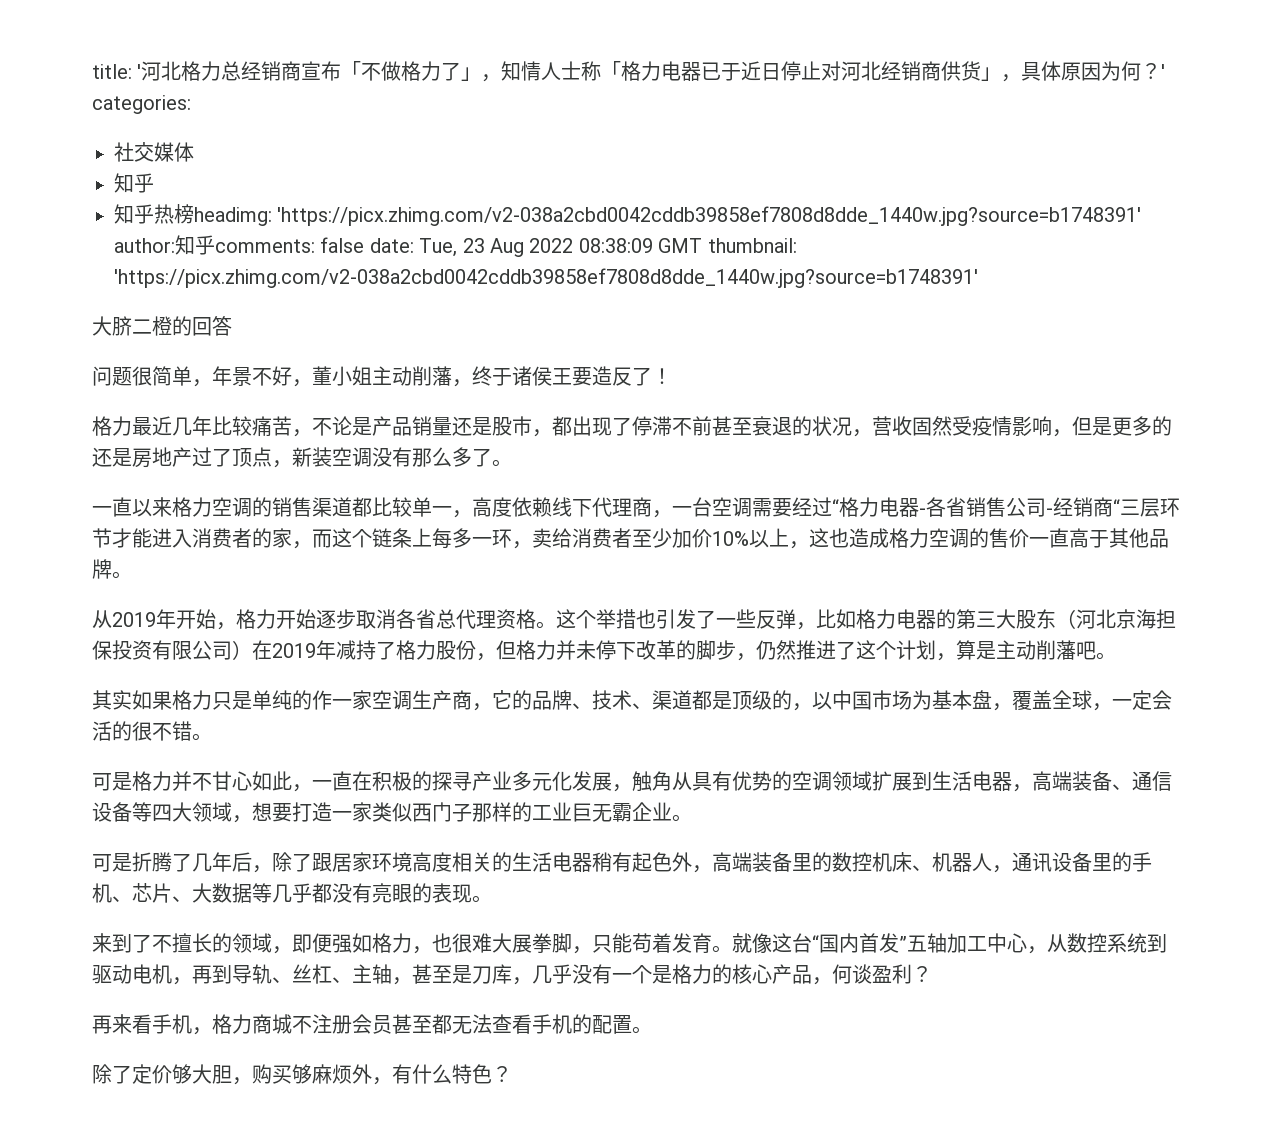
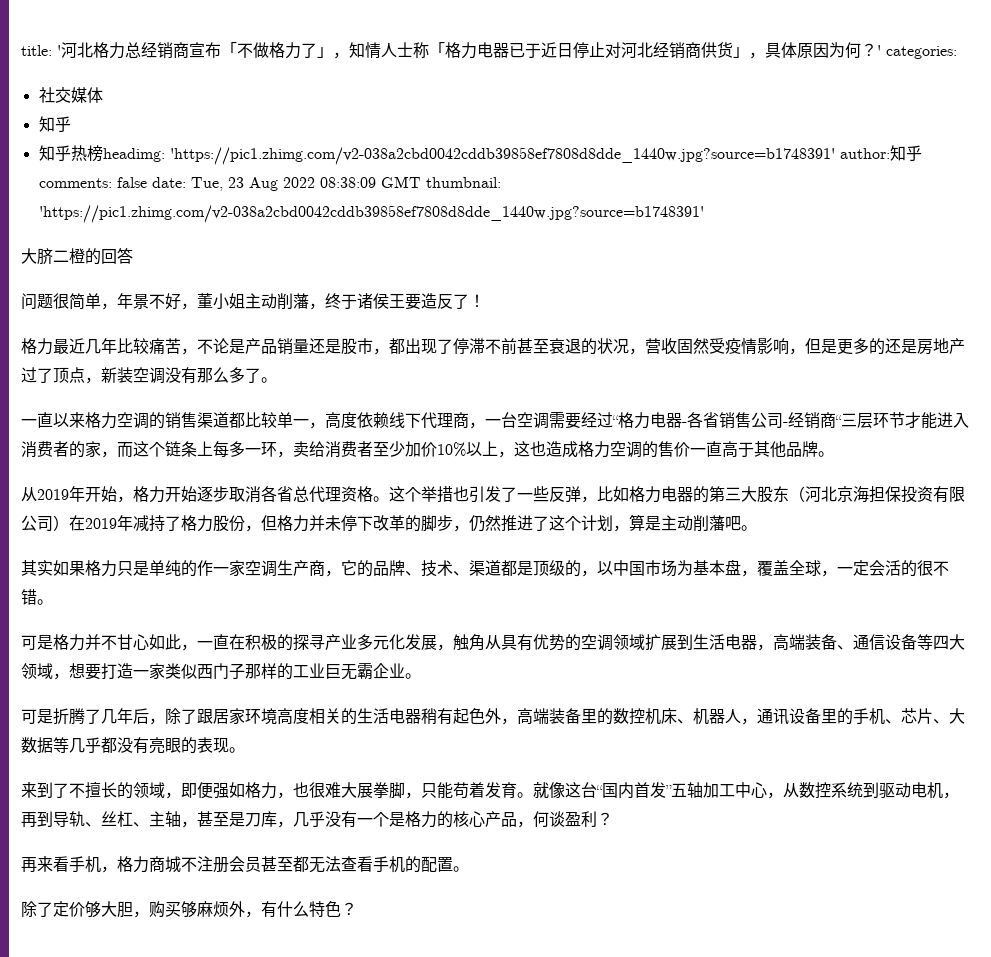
- 知乎热榜headimg: 'https://picx.zhimg.com/v2-038a2cbd0042cddb39858ef7808d8dde_1440w.jpg?source=b1748391' author:知乎comments: false date: Tue, 23 Aug 2022 08:38:09 GMT thumbnail: 'https://picx.zhimg.com/v2-038a2cbd0042cddb39858ef7808d8dde_1440w.jpg?source=b1748391'
+ 知乎热榜headimg: 'https://pic1.zhimg.com/v2-038a2cbd0042cddb39858ef7808d8dde_1440w.jpg?source=b1748391' author:知乎comments: false date: Tue, 23 Aug 2022 08:38:09 GMT thumbnail: 'https://pic1.zhimg.com/v2-038a2cbd0042cddb39858ef7808d8dde_1440w.jpg?source=b1748391'

